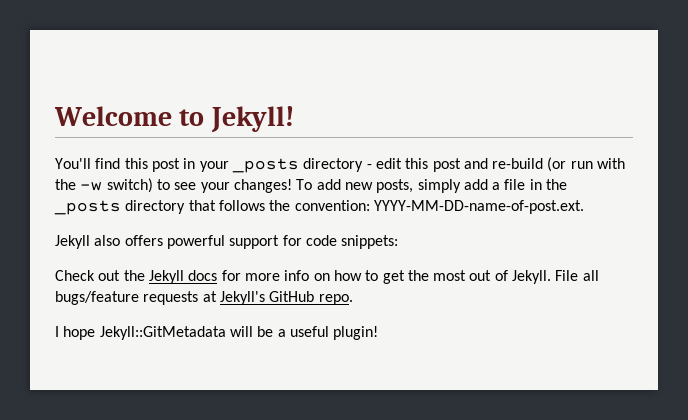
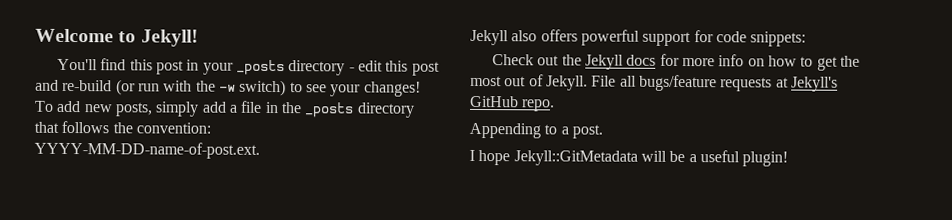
+ Appending to a post.

